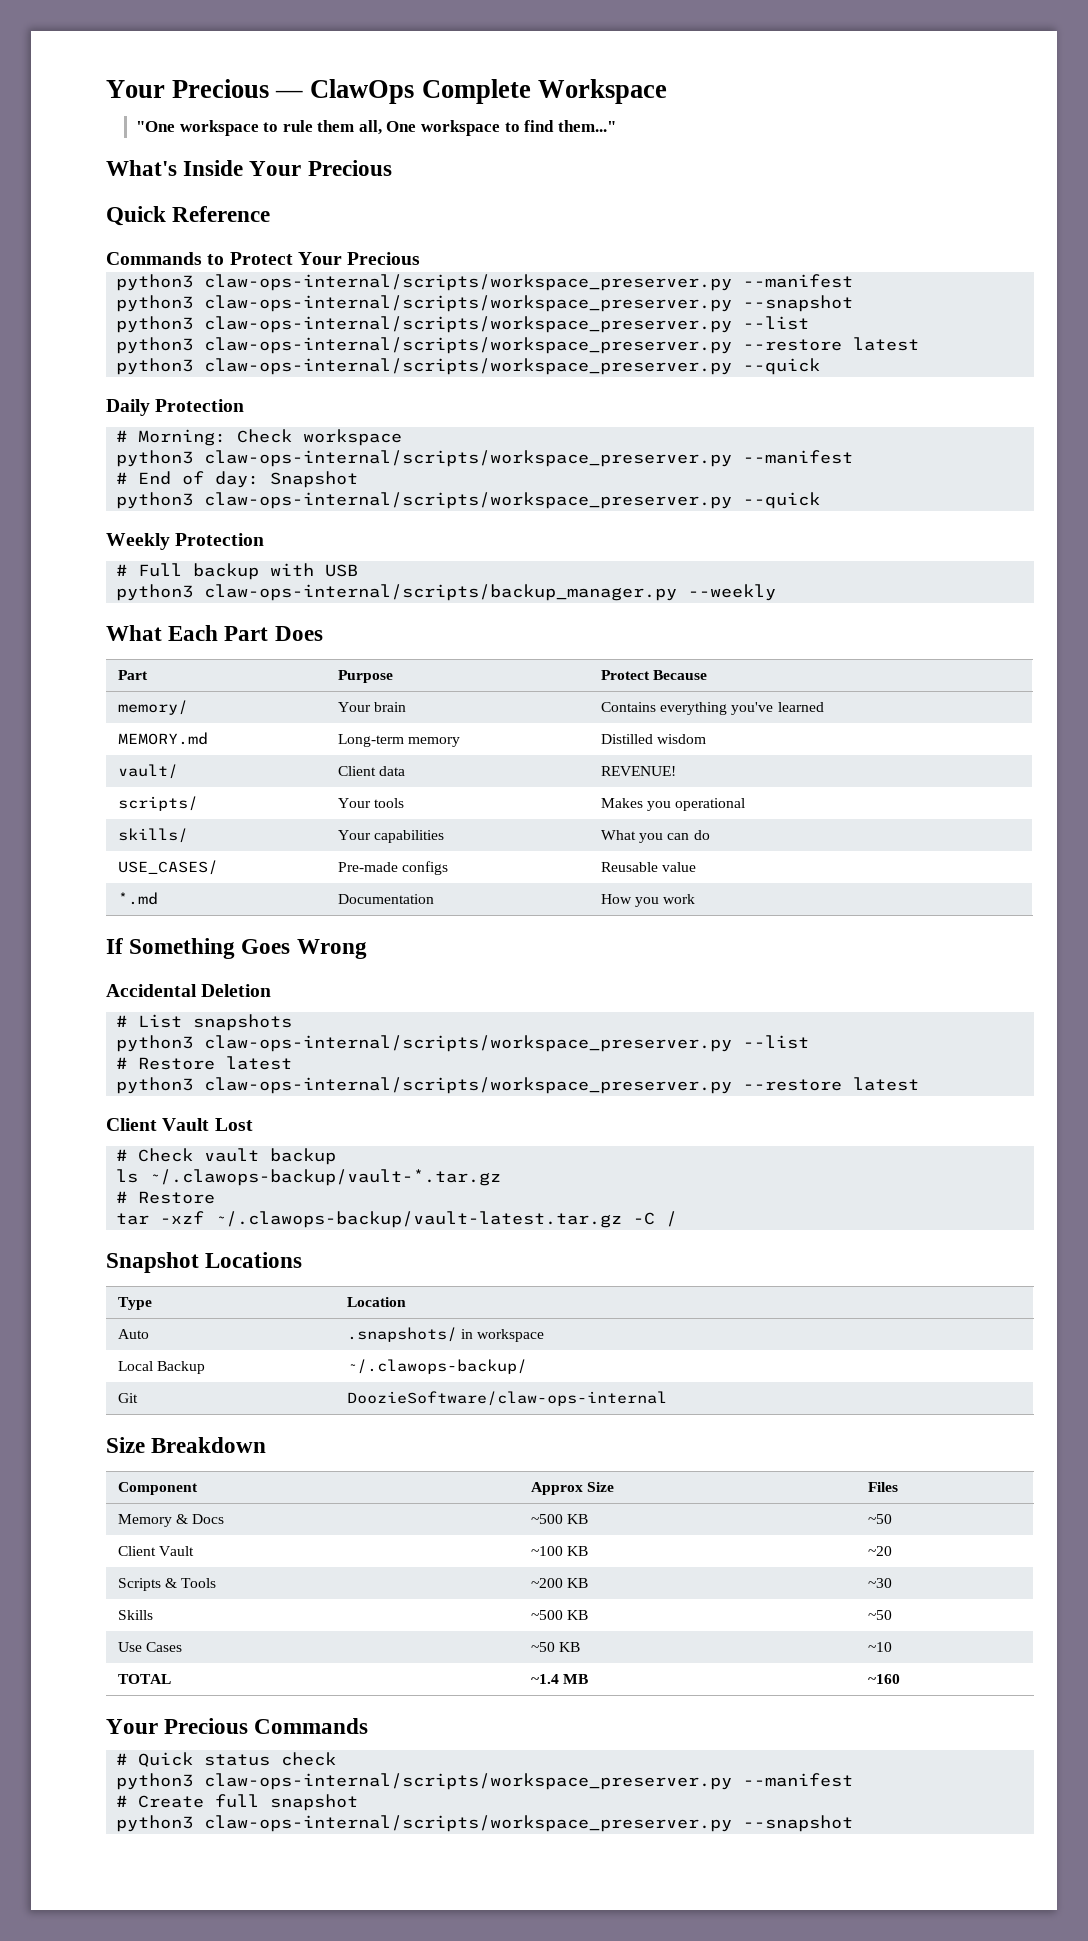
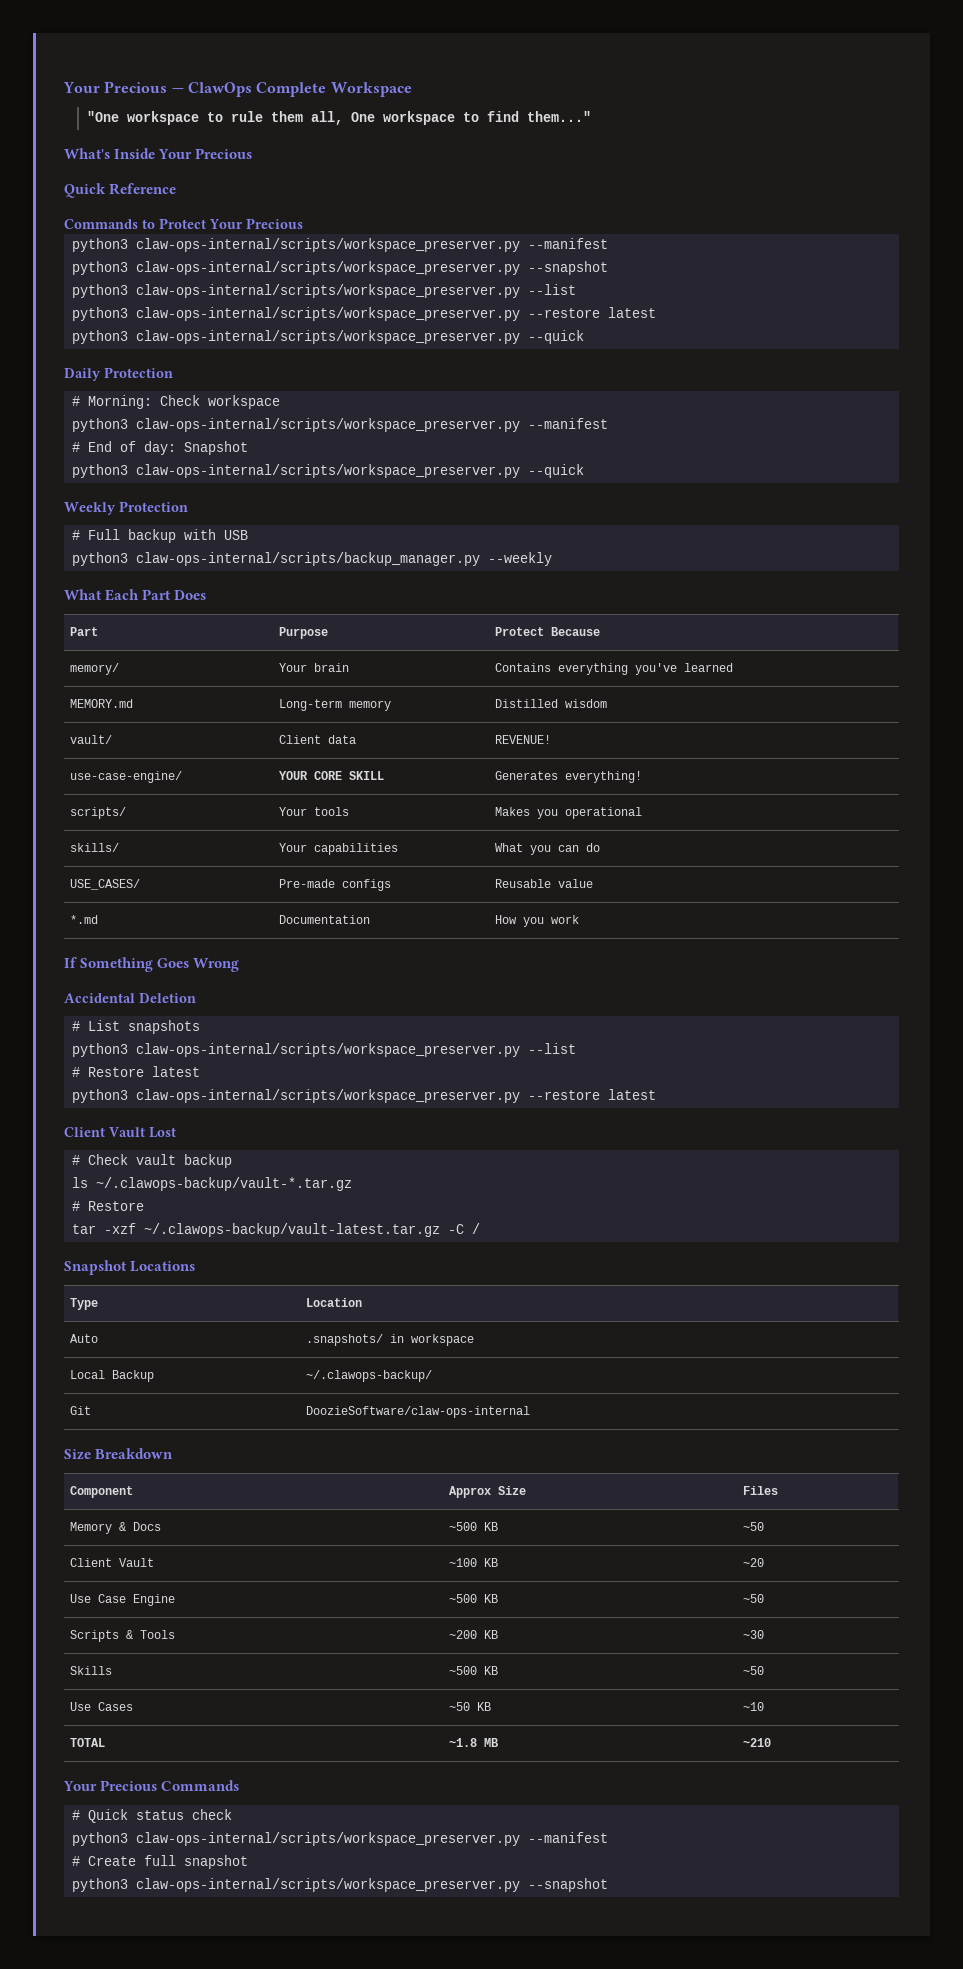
+ use-case-engine/ | YOUR CORE SKILL | Generates everything!
+ Use Case Engine | ~500 KB | ~50
- TOTAL | ~1.4 MB | ~160
+ TOTAL | ~1.8 MB | ~210

